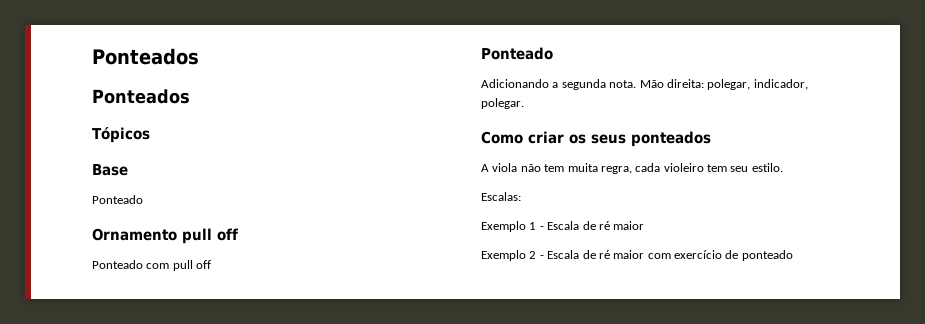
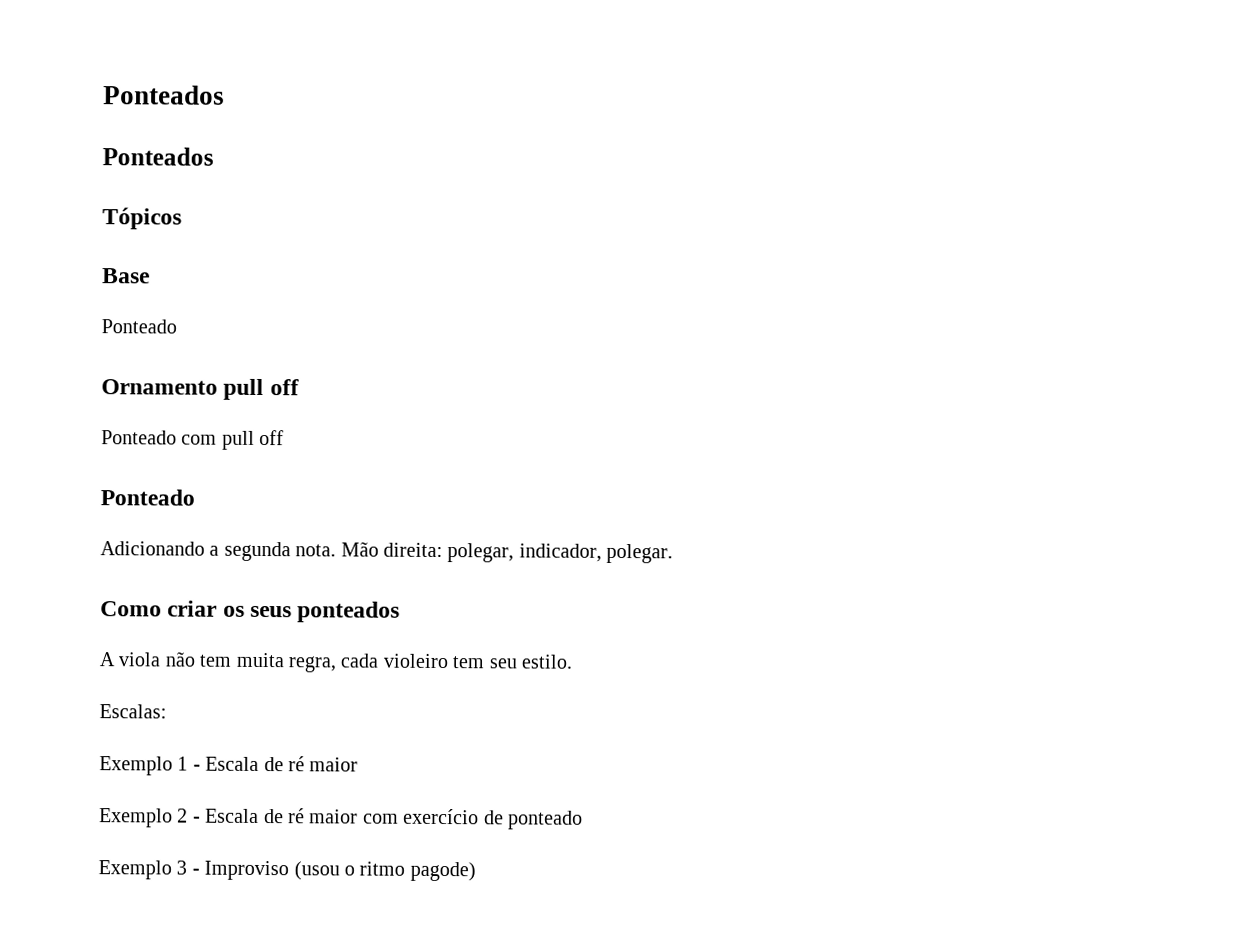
+ Exemplo 3 - Improviso (usou o ritmo pagode)

